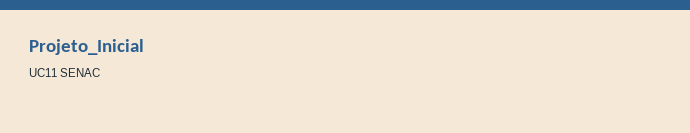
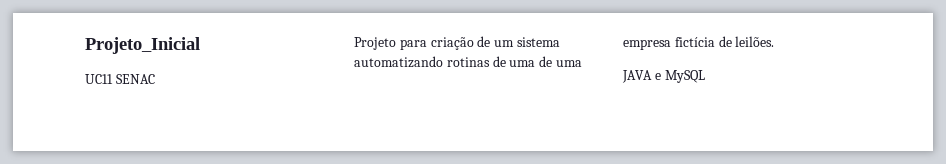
+ Projeto para criação de um sistema automatizando rotinas de uma de uma empresa fictícia de leilões.
+ JAVA e MySQL

